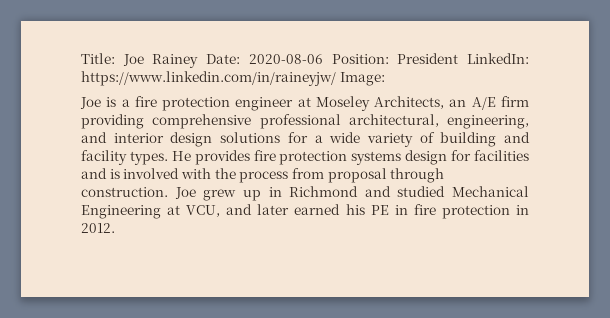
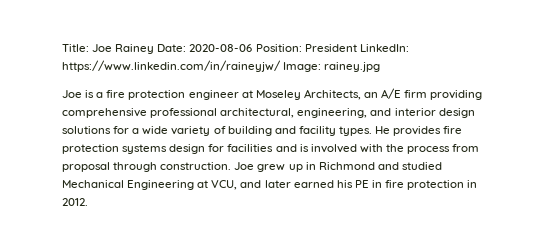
- Title: Joe Rainey Date: 2020-08-06 Position: President LinkedIn: https://www.linkedin.com/in/raineyjw/ Image:
+ Title: Joe Rainey Date: 2020-08-06 Position: President LinkedIn: https://www.linkedin.com/in/raineyjw/ Image: rainey.jpg

